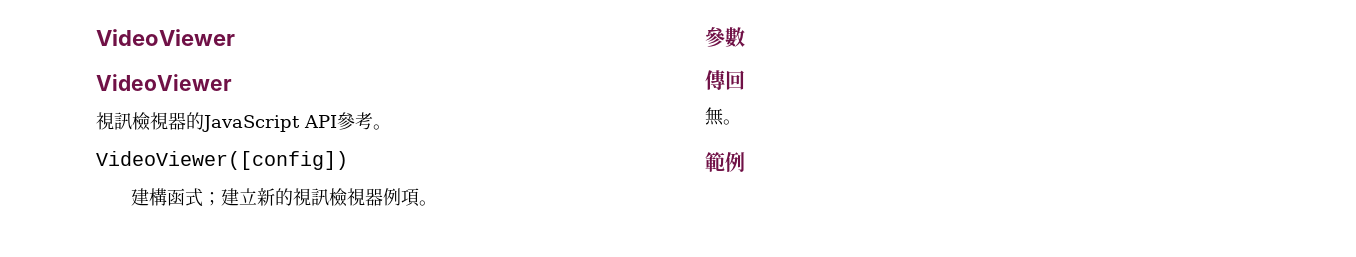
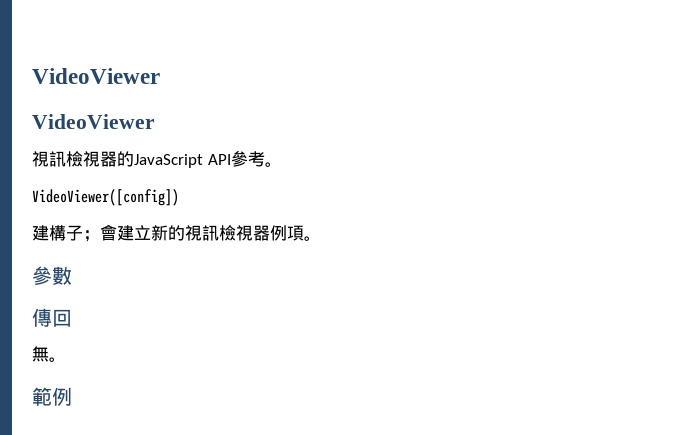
- 建構函式；建立新的視訊檢視器例項。
+ 建構子；會建立新的視訊檢視器例項。

